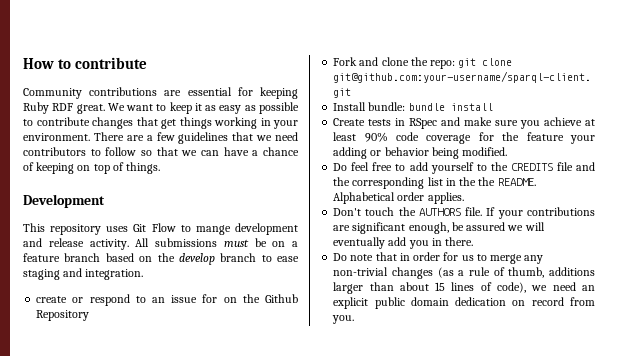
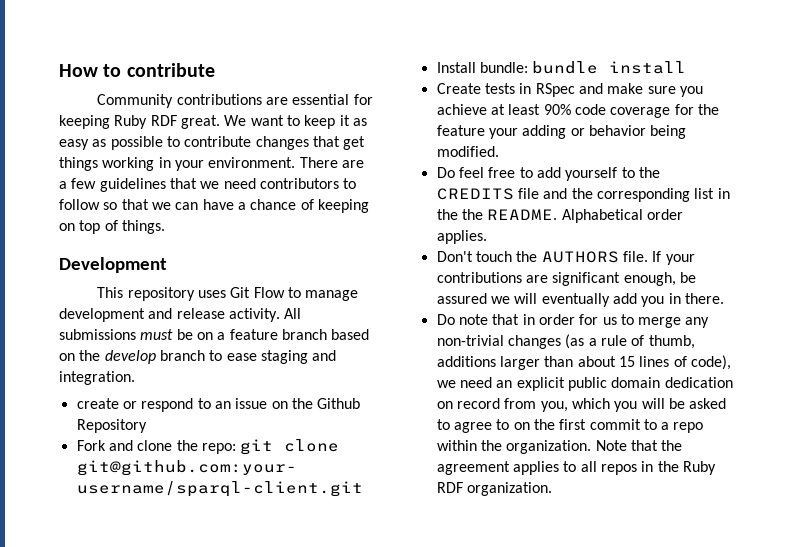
- This repository uses Git Flow to mange development and release activity.
+ This repository uses Git Flow to manage development and release activity.
- create or respond to an issue for on the Github Repository
+ create or respond to an issue on the Github Repository
- Do note that in order for us to merge any non-trivial changes (as a rule of thumb, additions larger than about 15 lines of code), we need an explicit public domain dedication on record from you.
+ Do note that in order for us to merge any non-trivial changes (as a rule of thumb, additions larger than about 15 lines of code), we need an explicit public domain dedication on record from you, which you will be asked to agree to on the first commit to a repo within the organization. Note that the agreement applies to all repos in the Ruby RDF organization.

